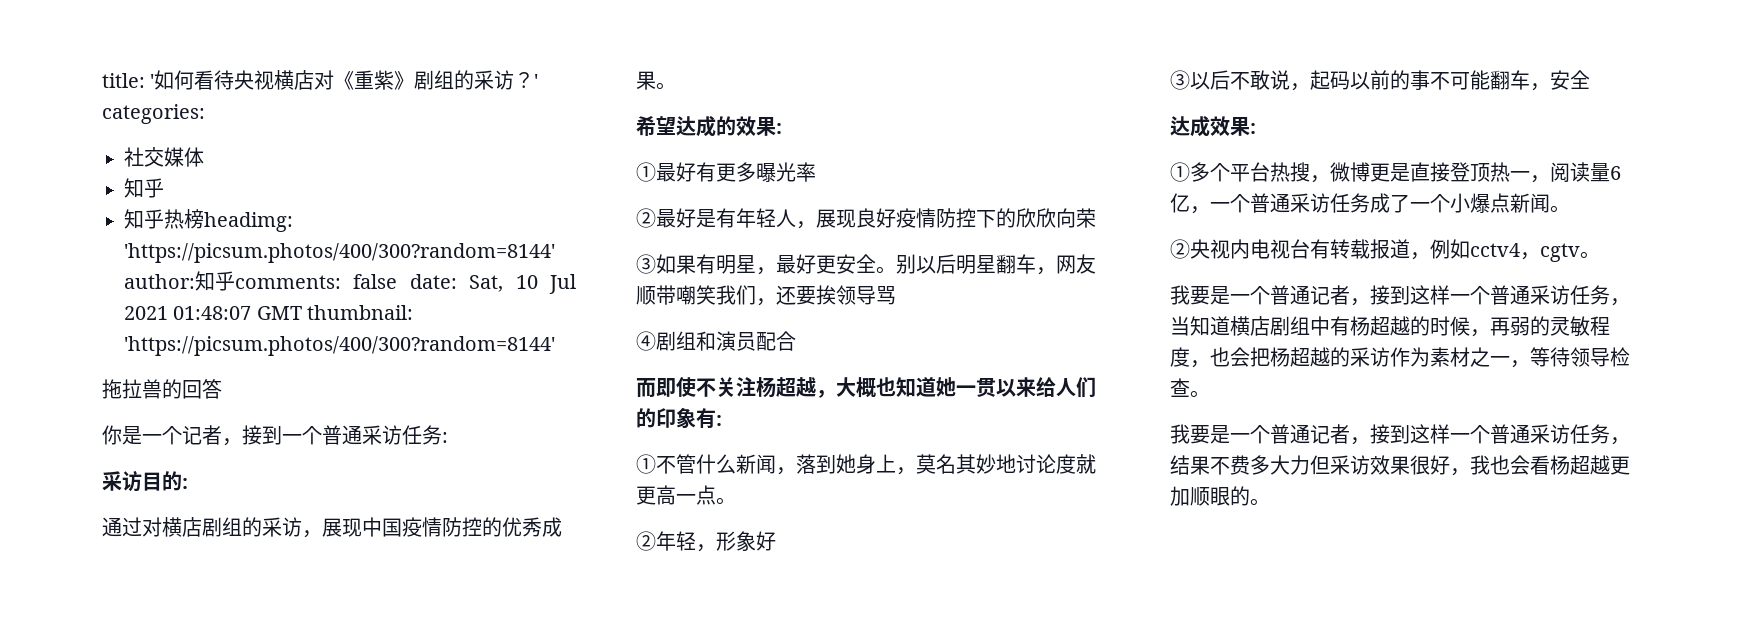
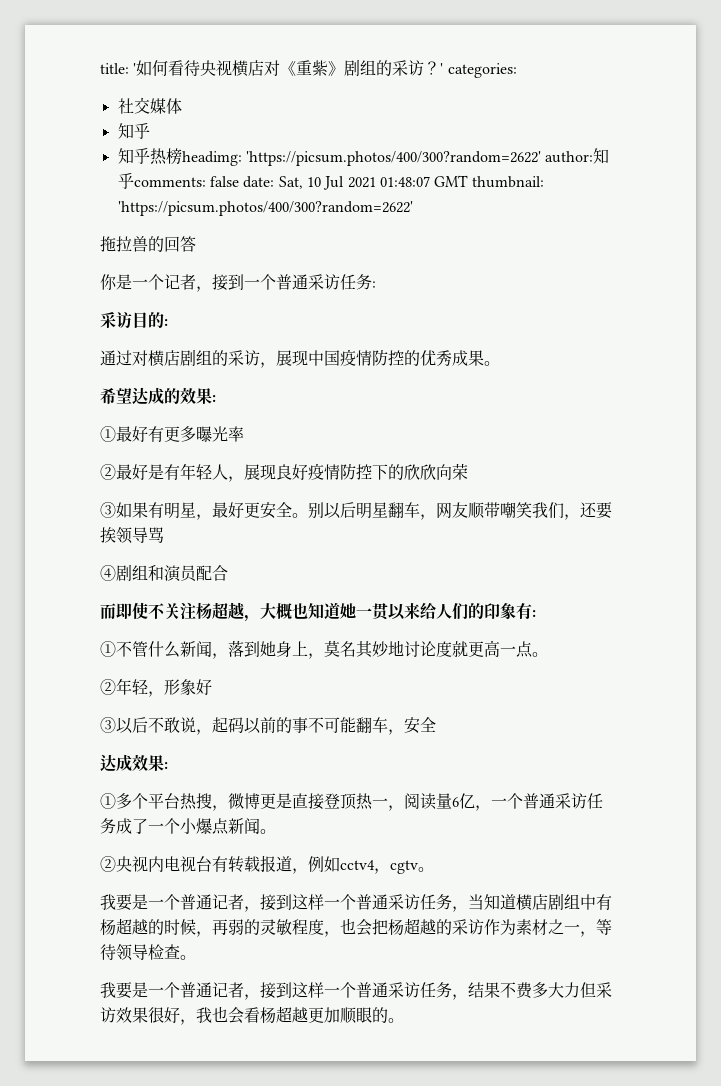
- 知乎热榜headimg: 'https://picsum.photos/400/300?random=8144' author:知乎comments: false date: Sat, 10 Jul 2021 01:48:07 GMT thumbnail: 'https://picsum.photos/400/300?random=8144'
+ 知乎热榜headimg: 'https://picsum.photos/400/300?random=2622' author:知乎comments: false date: Sat, 10 Jul 2021 01:48:07 GMT thumbnail: 'https://picsum.photos/400/300?random=2622'

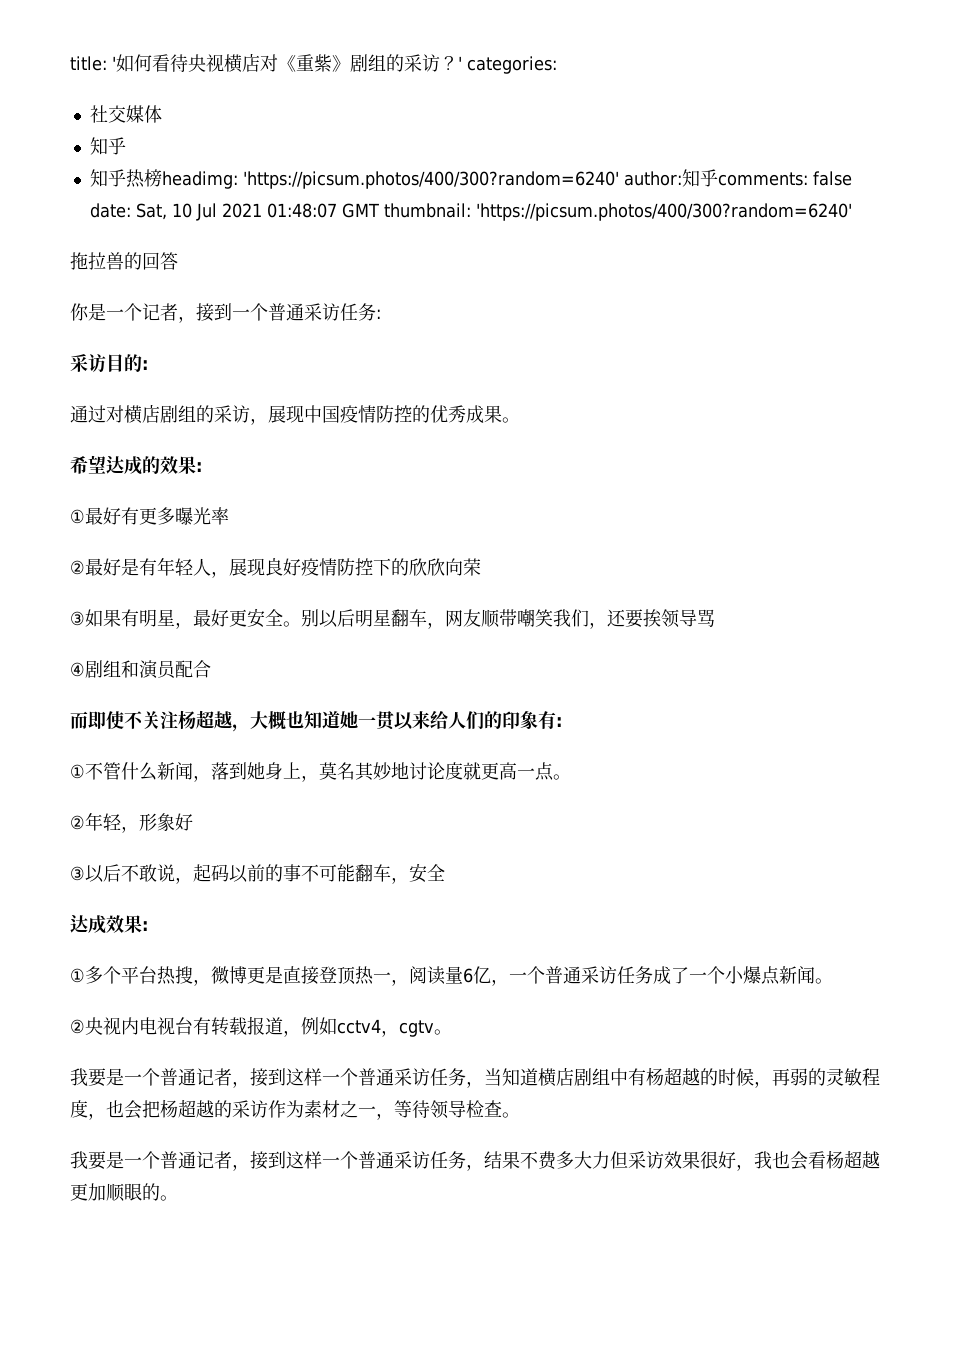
- 知乎热榜headimg: 'https://picsum.photos/400/300?random=2622' author:知乎comments: false date: Sat, 10 Jul 2021 01:48:07 GMT thumbnail: 'https://picsum.photos/400/300?random=2622'
+ 知乎热榜headimg: 'https://picsum.photos/400/300?random=6240' author:知乎comments: false date: Sat, 10 Jul 2021 01:48:07 GMT thumbnail: 'https://picsum.photos/400/300?random=6240'

